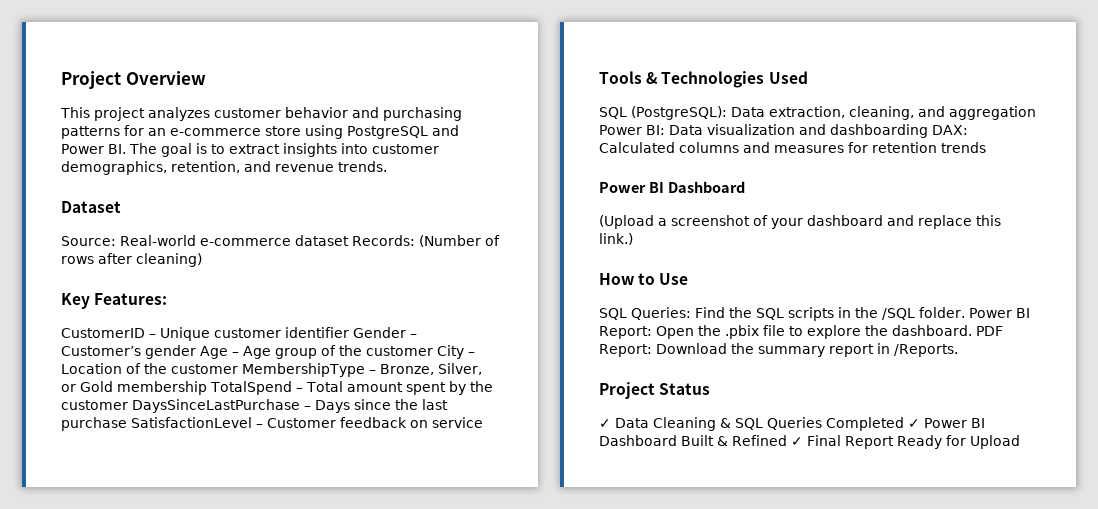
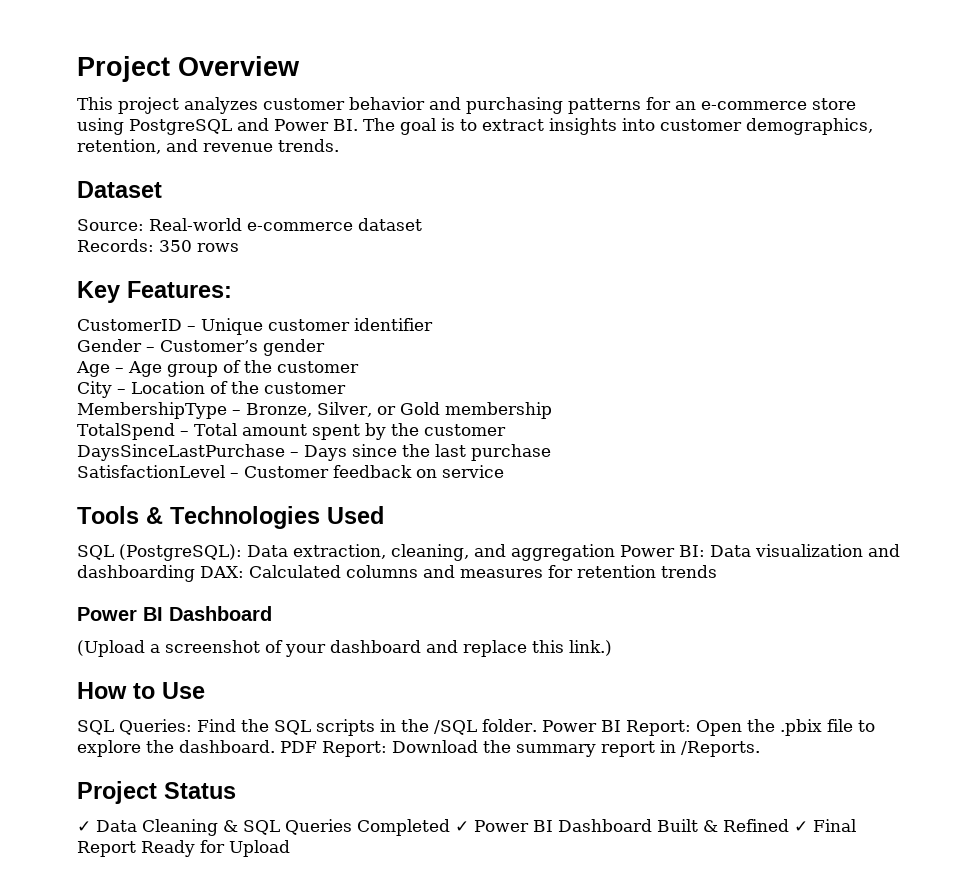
- Source: Real-world e-commerce dataset Records: (Number of rows after cleaning)
+ Source: Real-world e-commerce dataset
+ Records: 350 rows
- CustomerID – Unique customer identifier Gender – Customer’s gender Age – Age group of the customer City – Location of the customer MembershipType – Bronze, Silver, or Gold membership TotalSpend – Total amount spent by the customer DaysSinceLastPurchase – Days since the last purchase SatisfactionLevel – Customer feedback on service
+ CustomerID – Unique customer identifier
+ Gender – Customer’s gender
+ Age – Age group of the customer
+ City – Location of the customer
+ MembershipType – Bronze, Silver, or Gold membership
+ TotalSpend – Total amount spent by the customer
+ DaysSinceLastPurchase – Days since the last purchase
+ SatisfactionLevel – Customer feedback on service

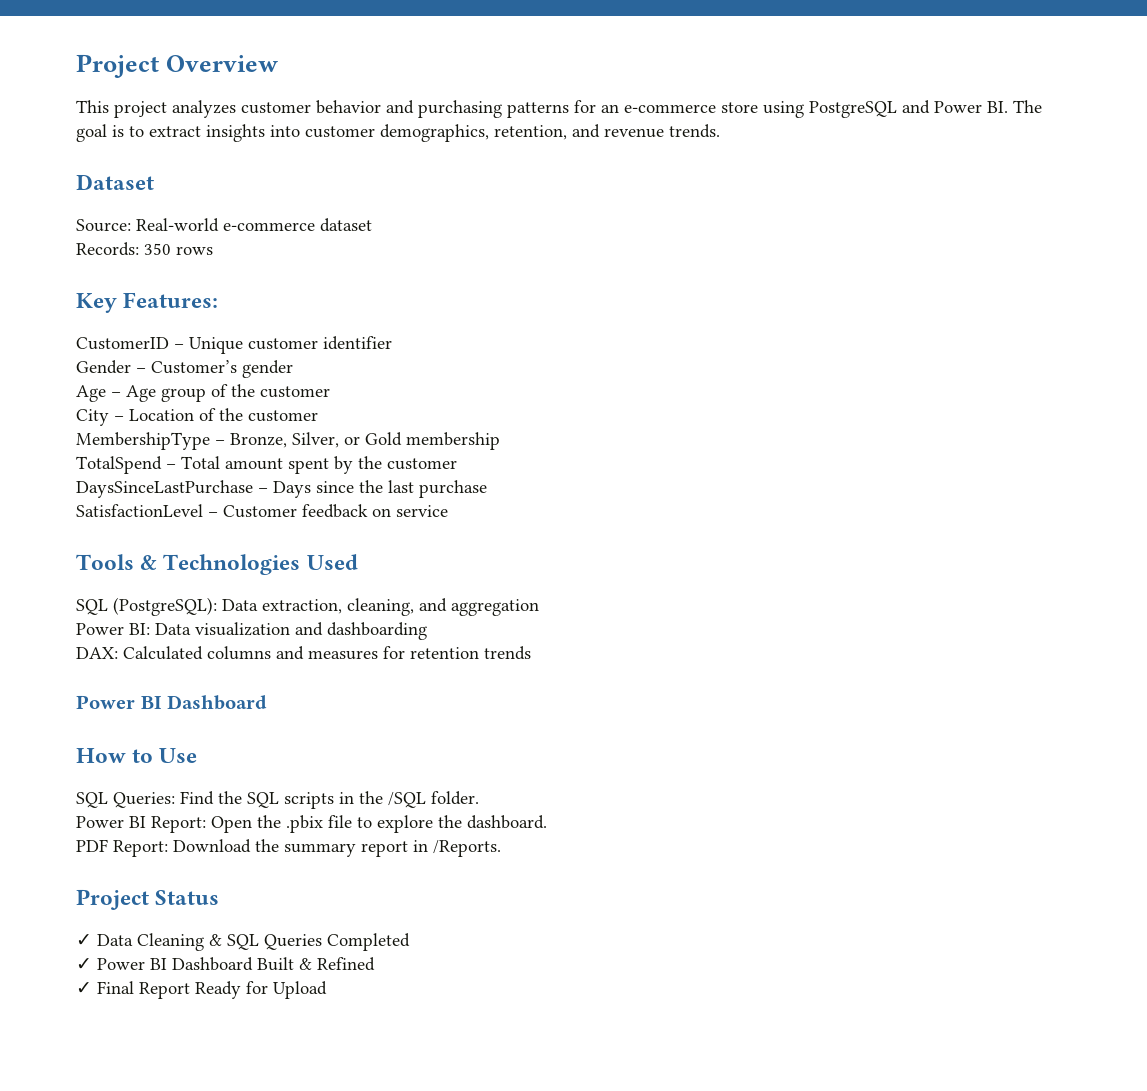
- SQL (PostgreSQL): Data extraction, cleaning, and aggregation Power BI: Data visualization and dashboarding DAX: Calculated columns and measures for retention trends
+ SQL (PostgreSQL): Data extraction, cleaning, and aggregation
+ Power BI: Data visualization and dashboarding
+ DAX: Calculated columns and measures for retention trends
- (Upload a screenshot of your dashboard and replace this link.)
- SQL Queries: Find the SQL scripts in the /SQL folder. Power BI Report: Open the .pbix file to explore the dashboard. PDF Report: Download the summary report in /Reports.
+ SQL Queries: Find the SQL scripts in the /SQL folder.
+ Power BI Report: Open the .pbix file to explore the dashboard.
+ PDF Report: Download the summary report in /Reports.
- ✓ Data Cleaning & SQL Queries Completed ✓ Power BI Dashboard Built & Refined ✓ Final Report Ready for Upload
+ ✓ Data Cleaning & SQL Queries Completed
+ ✓ Power BI Dashboard Built & Refined
+ ✓ Final Report Ready for Upload

